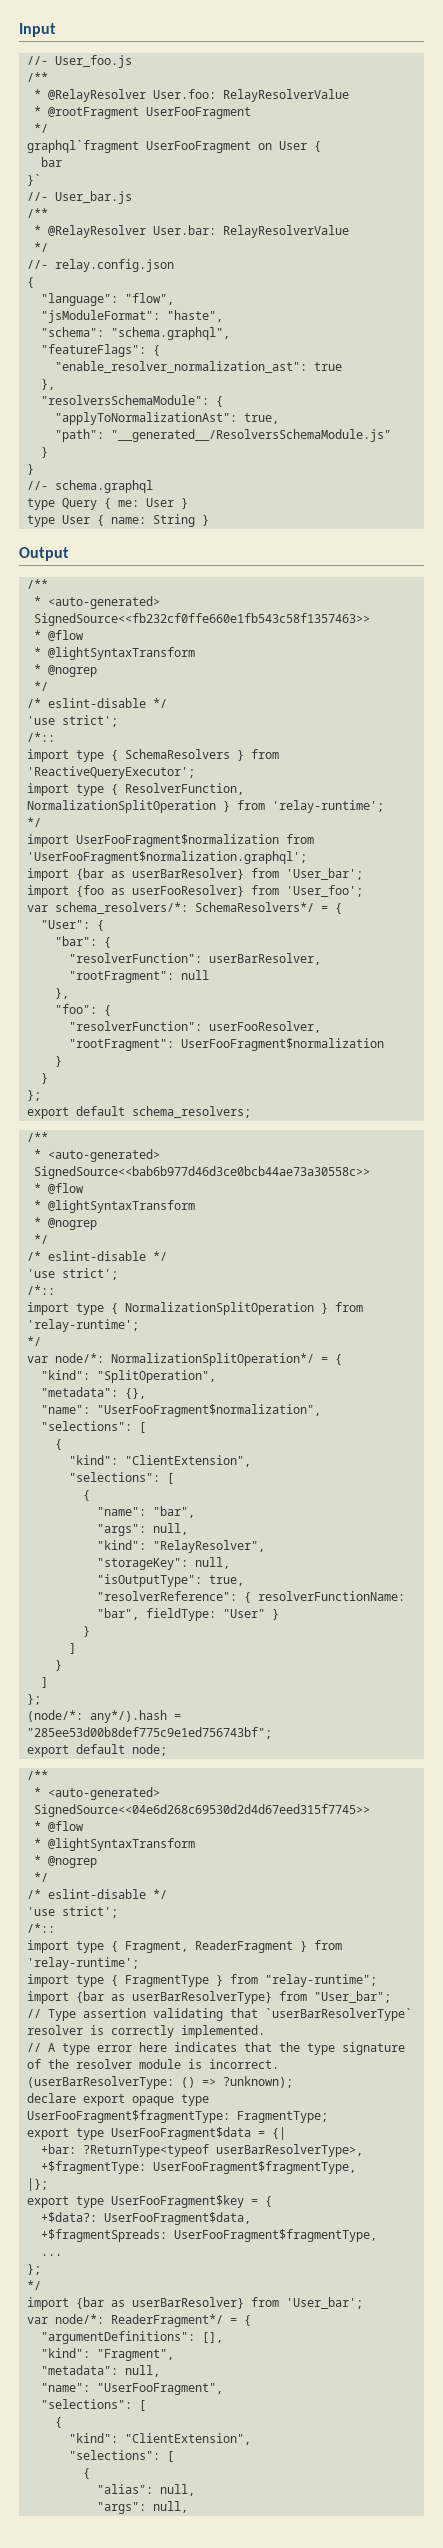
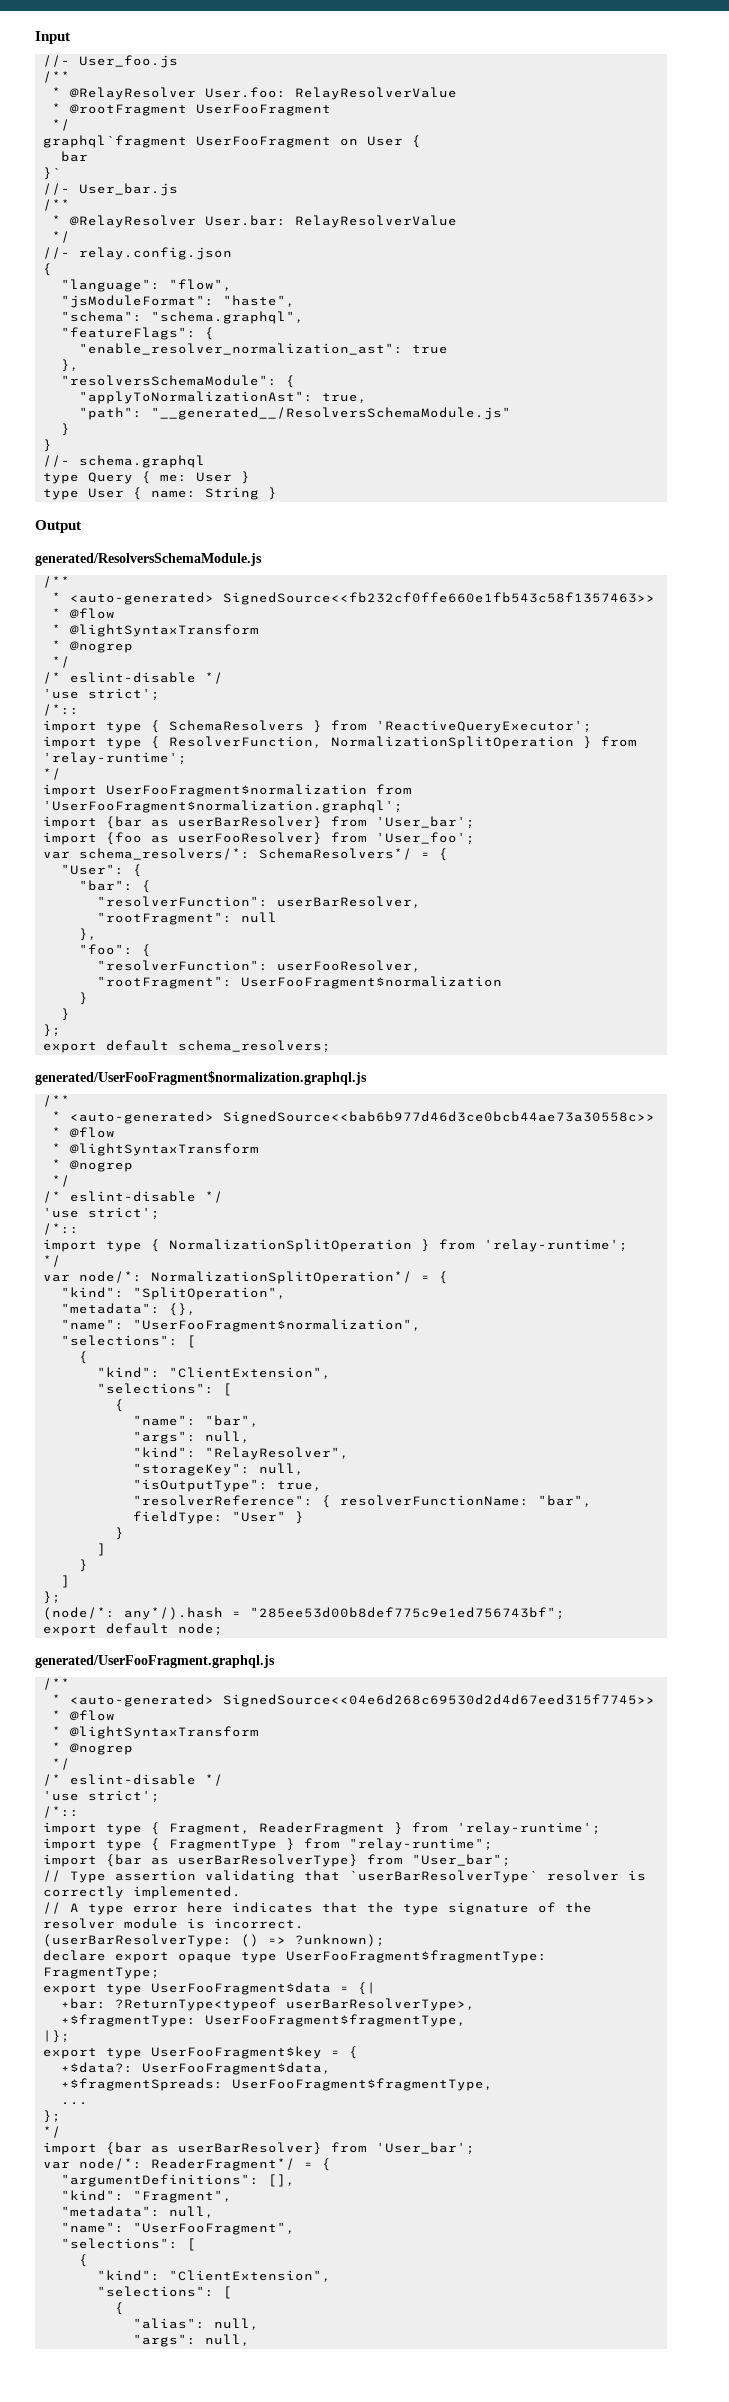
+ generated/ResolversSchemaModule.js
+ generated/UserFooFragment$normalization.graphql.js
+ generated/UserFooFragment.graphql.js

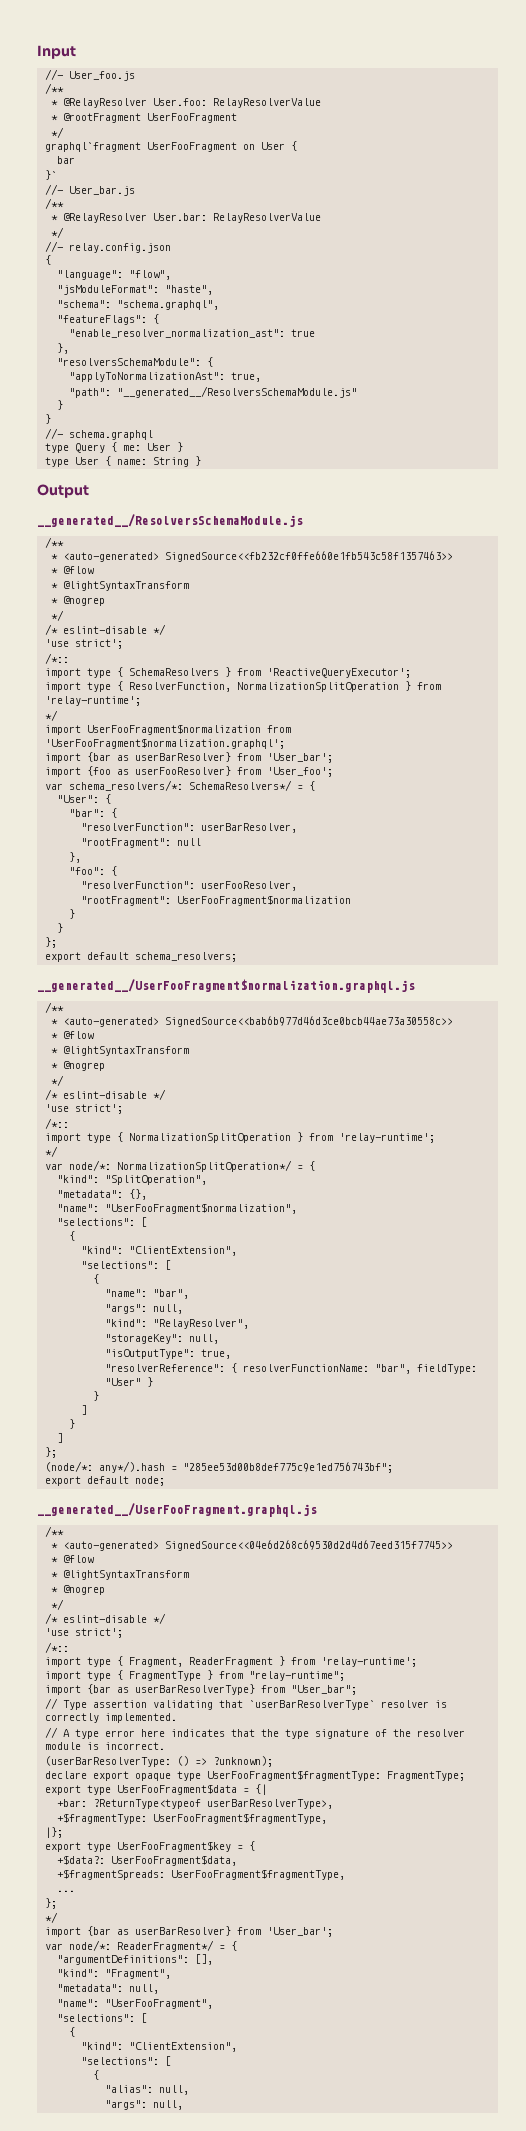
- generated/ResolversSchemaModule.js
+ __generated__/ResolversSchemaModule.js
- generated/UserFooFragment$normalization.graphql.js
+ __generated__/UserFooFragment$normalization.graphql.js
- generated/UserFooFragment.graphql.js
+ __generated__/UserFooFragment.graphql.js

